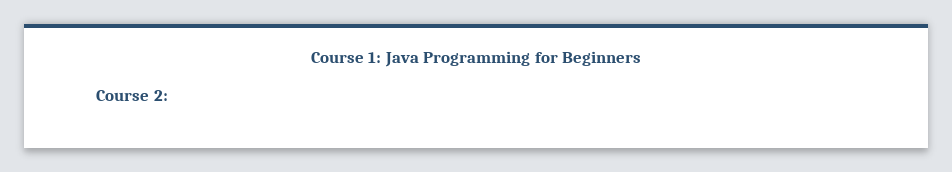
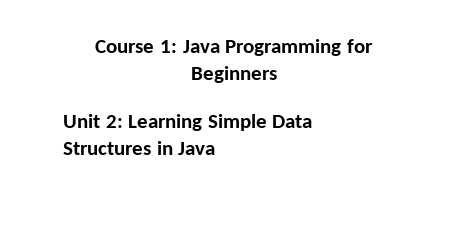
- Course 2:
+ Unit 2: Learning Simple Data Structures in Java

